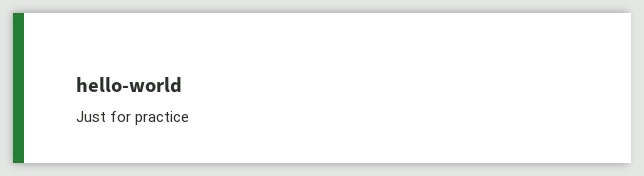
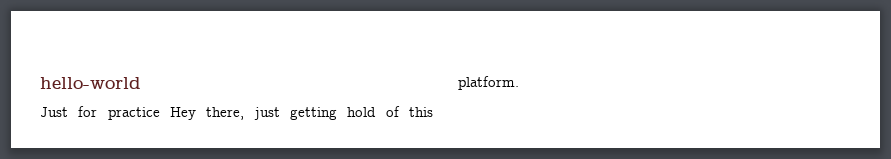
- Just for practice
+ Just for practice Hey there, just getting hold of this platform.

